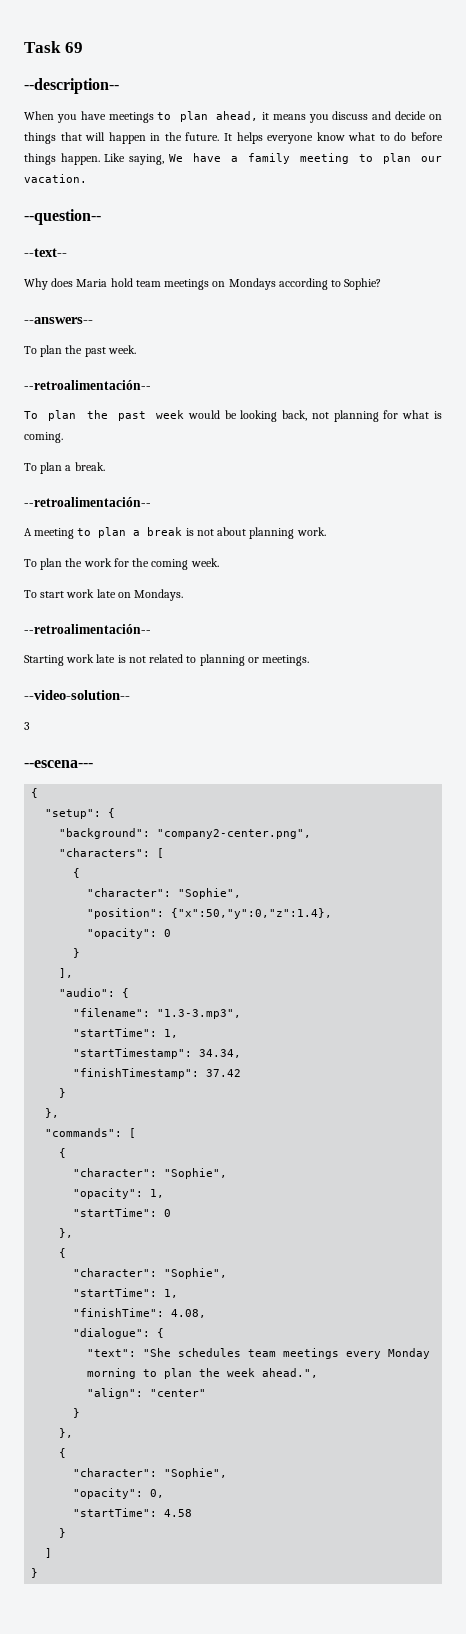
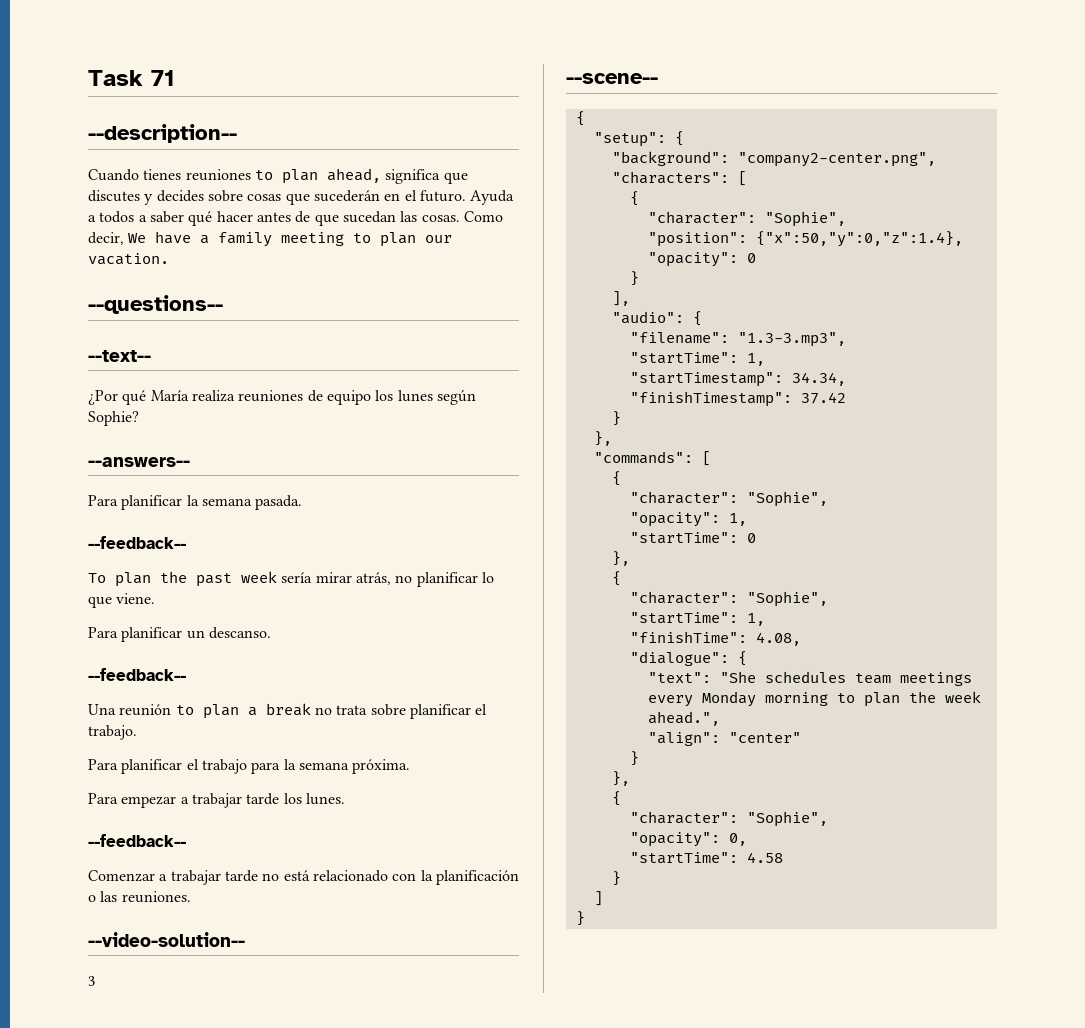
- Task 69
+ Task 71
- When you have meetings to plan ahead, it means you discuss and decide on things that will happen in the future. It helps everyone know what to do before things happen. Like saying, We have a family meeting to plan our vacation.
+ Cuando tienes reuniones to plan ahead, significa que discutes y decides sobre cosas que sucederán en el futuro. Ayuda a todos a saber qué hacer antes de que sucedan las cosas. Como decir, We have a family meeting to plan our vacation.
- --question--
+ --questions--
- Why does Maria hold team meetings on Mondays according to Sophie?
+ ¿Por qué María realiza reuniones de equipo los lunes según Sophie?
  --answers--
- To plan the past week.
- --retroalimentación--
+ Para planificar la semana pasada.
+ --feedback--
- To plan the past week would be looking back, not planning for what is coming.
- To plan a break.
- --retroalimentación--
- A meeting to plan a break is not about planning work.
- To plan the work for the coming week.
- To start work late on Mondays.
- --retroalimentación--
- Starting work late is not related to planning or meetings.
+ To plan the past week sería mirar atrás, no planificar lo que viene.
+ Para planificar un descanso.
+ --feedback--
+ Una reunión to plan a break no trata sobre planificar el trabajo.
+ Para planificar el trabajo para la semana próxima.
+ Para empezar a trabajar tarde los lunes.
+ --feedback--
+ Comenzar a trabajar tarde no está relacionado con la planificación o las reuniones.
- --escena---
+ --scene--

